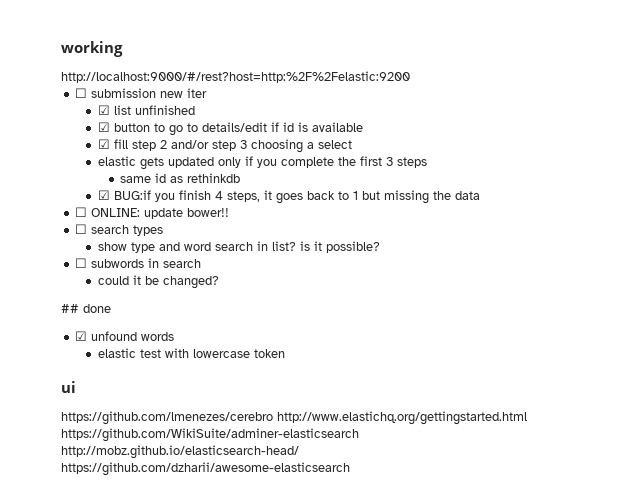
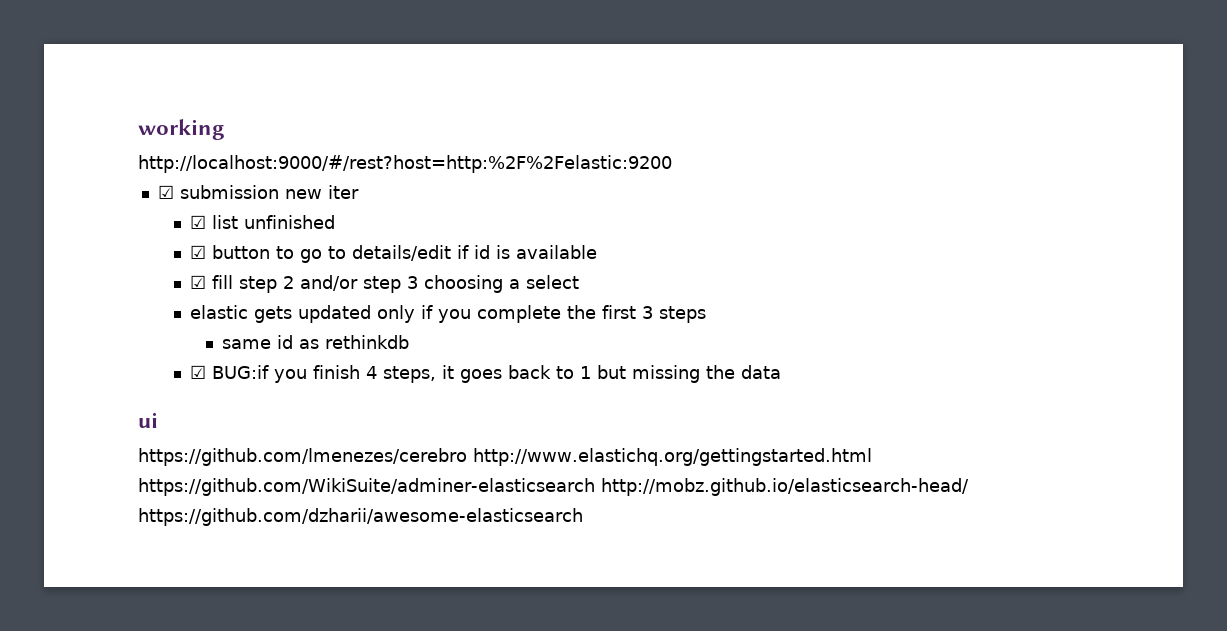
- ☐ submission new iter
+ ☑ submission new iter
- ☐ ONLINE: update bower!!
- ☐ search types
- show type and word search in list? is it possible?
- ☐ subwords in search
- could it be changed?
- ## done
- ☑ unfound words
- elastic test with lowercase token

